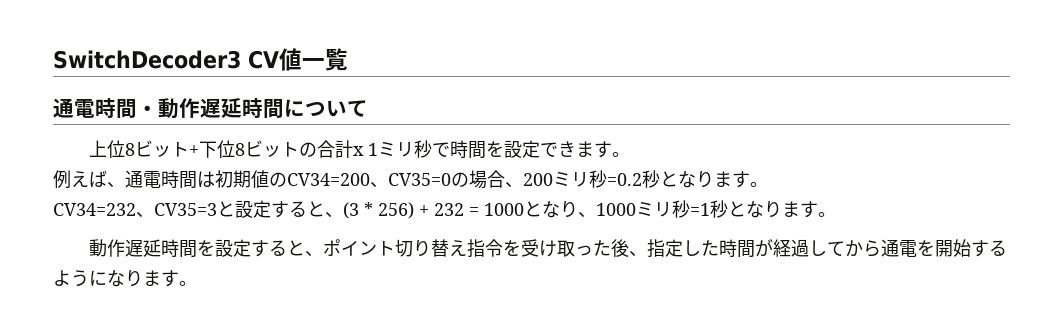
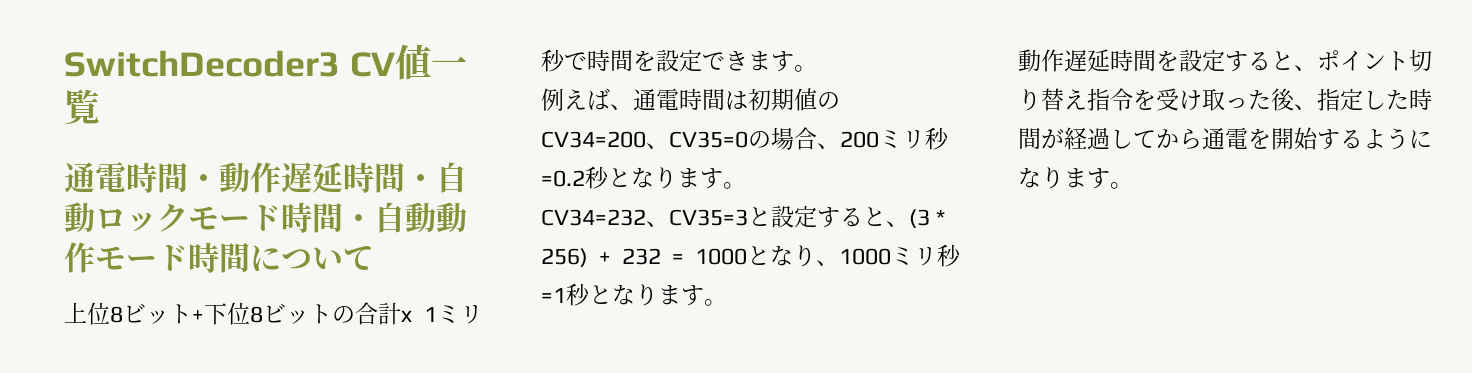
- 通電時間・動作遅延時間について
+ 通電時間・動作遅延時間・自動ロックモード時間・自動動作モード時間について

